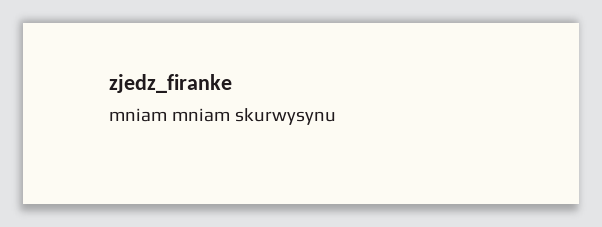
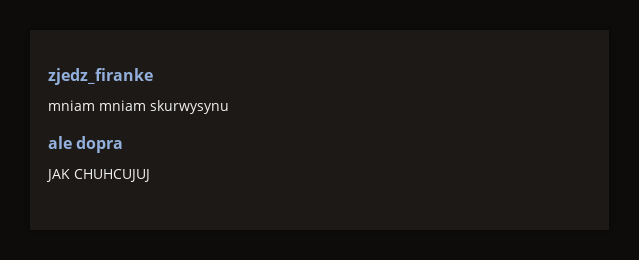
+ ale dopra
+ JAK CHUHCUJUJ

